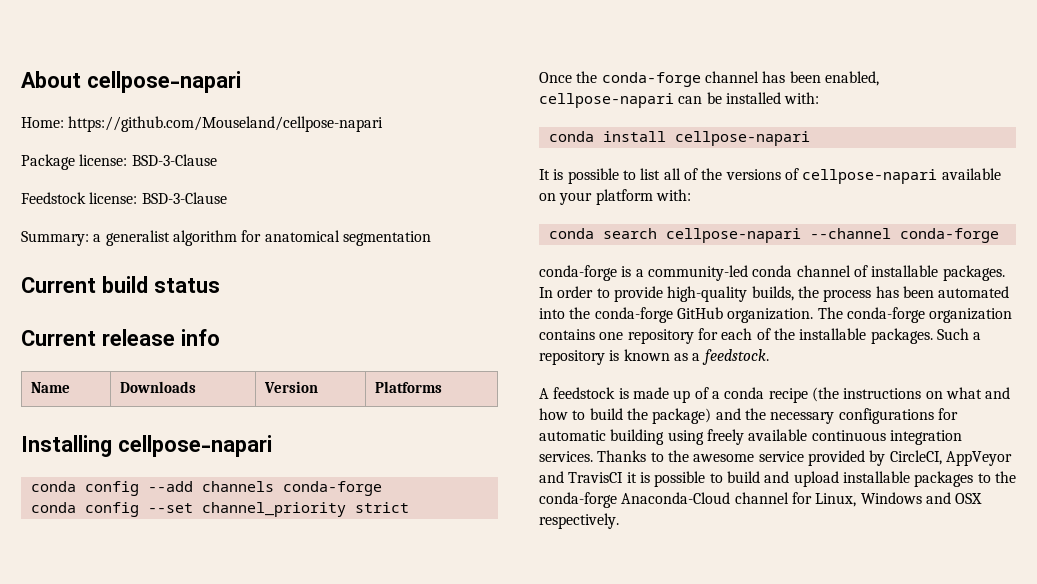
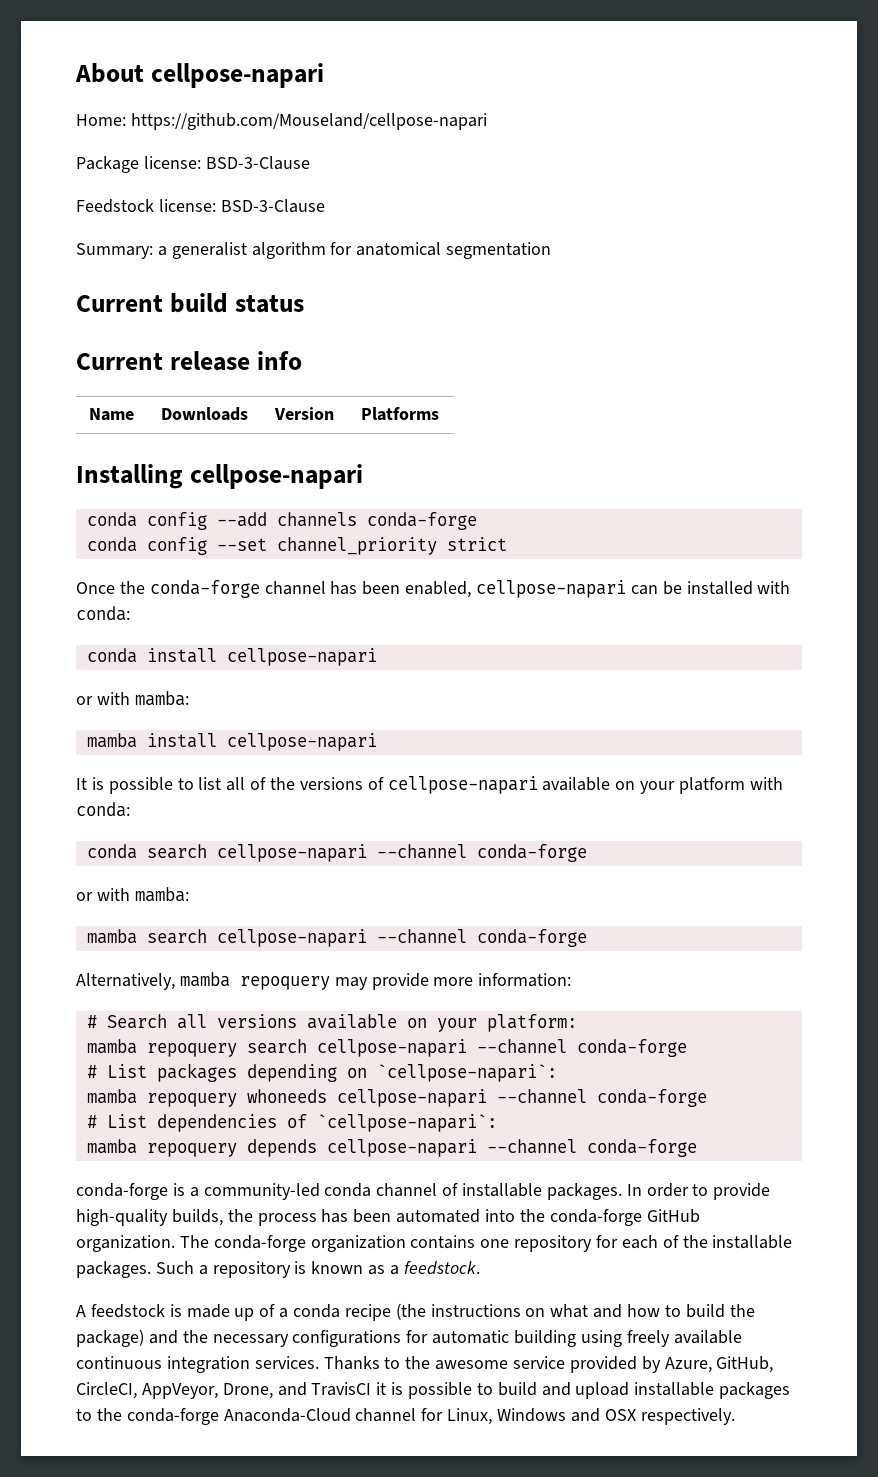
- Once the conda-forge channel has been enabled, cellpose-napari can be installed with:
+ Once the conda-forge channel has been enabled, cellpose-napari can be installed with conda:
  conda install cellpose-napari
+ or with mamba:
+ mamba install cellpose-napari
- It is possible to list all of the versions of cellpose-napari available on your platform with:
+ It is possible to list all of the versions of cellpose-napari available on your platform with conda:
  conda search cellpose-napari --channel conda-forge
+ or with mamba:
+ mamba search cellpose-napari --channel conda-forge
+ Alternatively, mamba repoquery may provide more information:
+ # Search all versions available on your platform:
+ mamba repoquery search cellpose-napari --channel conda-forge
+ # List packages depending on `cellpose-napari`:
+ mamba repoquery whoneeds cellpose-napari --channel conda-forge
+ # List dependencies of `cellpose-napari`:
+ mamba repoquery depends cellpose-napari --channel conda-forge
- Thanks to the awesome service provided by CircleCI, AppVeyor and TravisCI it is possible to build and upload installable packages to the conda-forge Anaconda-Cloud channel for Linux, Windows and OSX respectively.
+ Thanks to the awesome service provided by Azure, GitHub, CircleCI, AppVeyor, Drone, and TravisCI it is possible to build and upload installable packages to the conda-forge Anaconda-Cloud channel for Linux, Windows and OSX respectively.

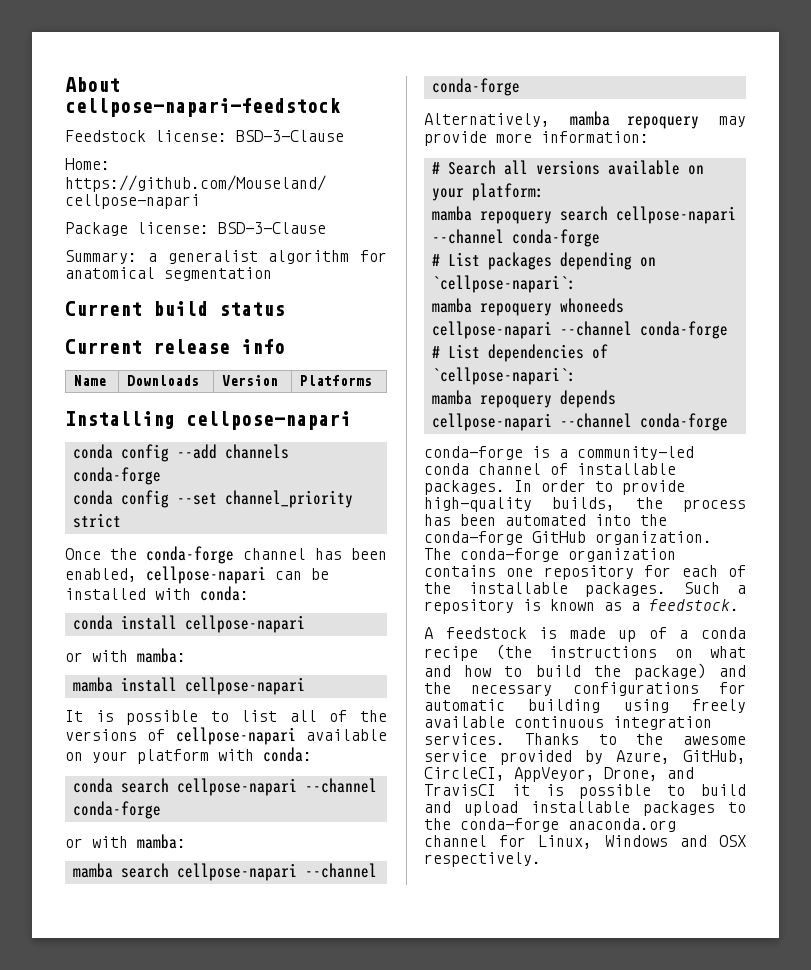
- About cellpose-napari
+ About cellpose-napari-feedstock
+ Feedstock license: BSD-3-Clause
- Feedstock license: BSD-3-Clause
- Thanks to the awesome service provided by Azure, GitHub, CircleCI, AppVeyor, Drone, and TravisCI it is possible to build and upload installable packages to the conda-forge Anaconda-Cloud channel for Linux, Windows and OSX respectively.
+ Thanks to the awesome service provided by Azure, GitHub, CircleCI, AppVeyor, Drone, and TravisCI it is possible to build and upload installable packages to the conda-forge anaconda.org channel for Linux, Windows and OSX respectively.

